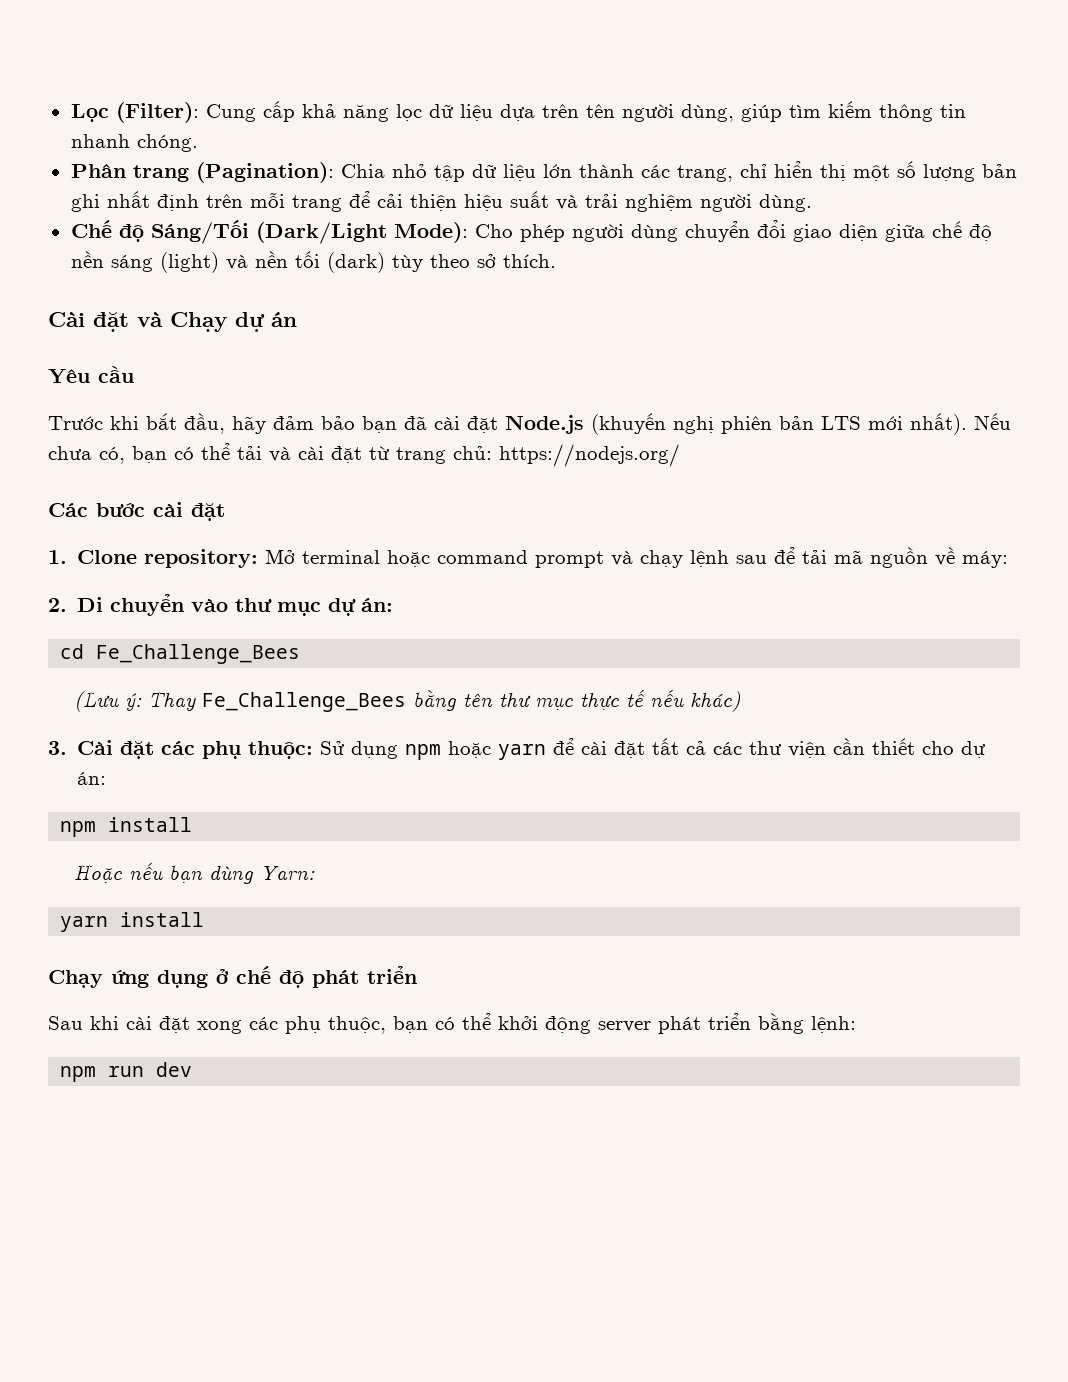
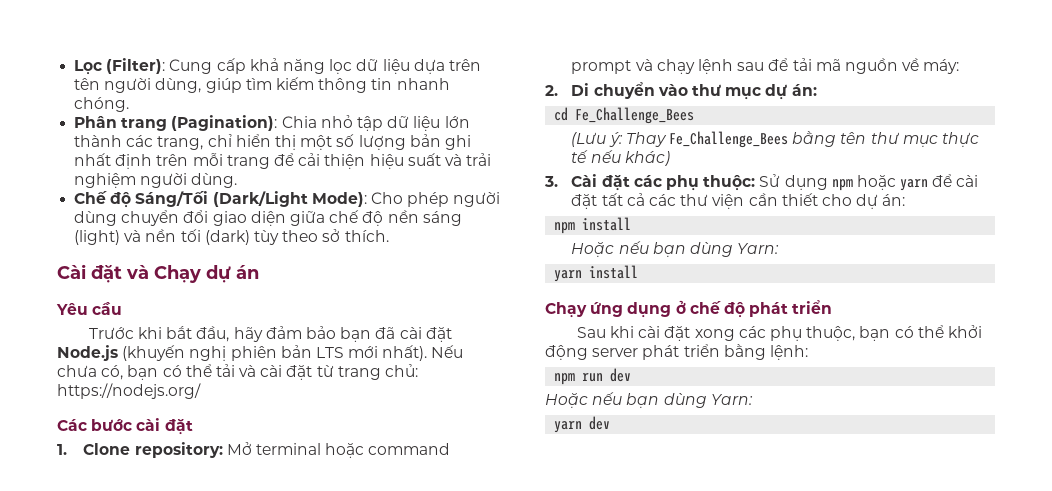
  npm run dev
+ Hoặc nếu bạn dùng Yarn:
+ yarn dev

